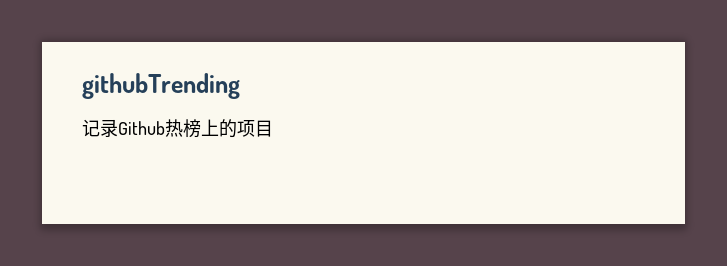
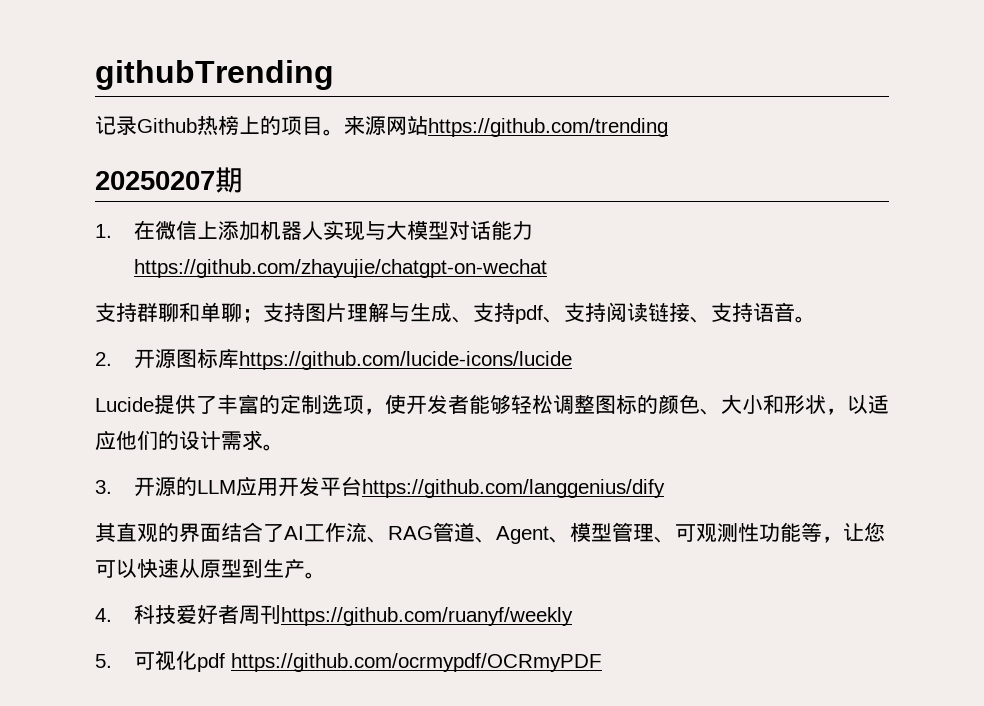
- 记录Github热榜上的项目
+ 记录Github热榜上的项目。来源网站https://github.com/trending
+ 20250207期
+ 1.在微信上添加机器人实现与大模型对话能力https://github.com/zhayujie/chatgpt-on-wechat
+ 支持群聊和单聊；支持图片理解与生成、支持pdf、支持阅读链接、支持语音。
+ 2.开源图标库https://github.com/lucide-icons/lucide
+ Lucide提供了丰富的定制选项，使开发者能够轻松调整图标的颜色、大小和形状，以适应他们的设计需求。
+ 3.开源的LLM应用开发平台https://github.com/langgenius/dify
+ 其直观的界面结合了AI工作流、RAG管道、Agent、模型管理、可观测性功能等，让您可以快速从原型到生产。
+ 4.科技爱好者周刊https://github.com/ruanyf/weekly
+ 5.可视化pdf https://github.com/ocrmypdf/OCRmyPDF

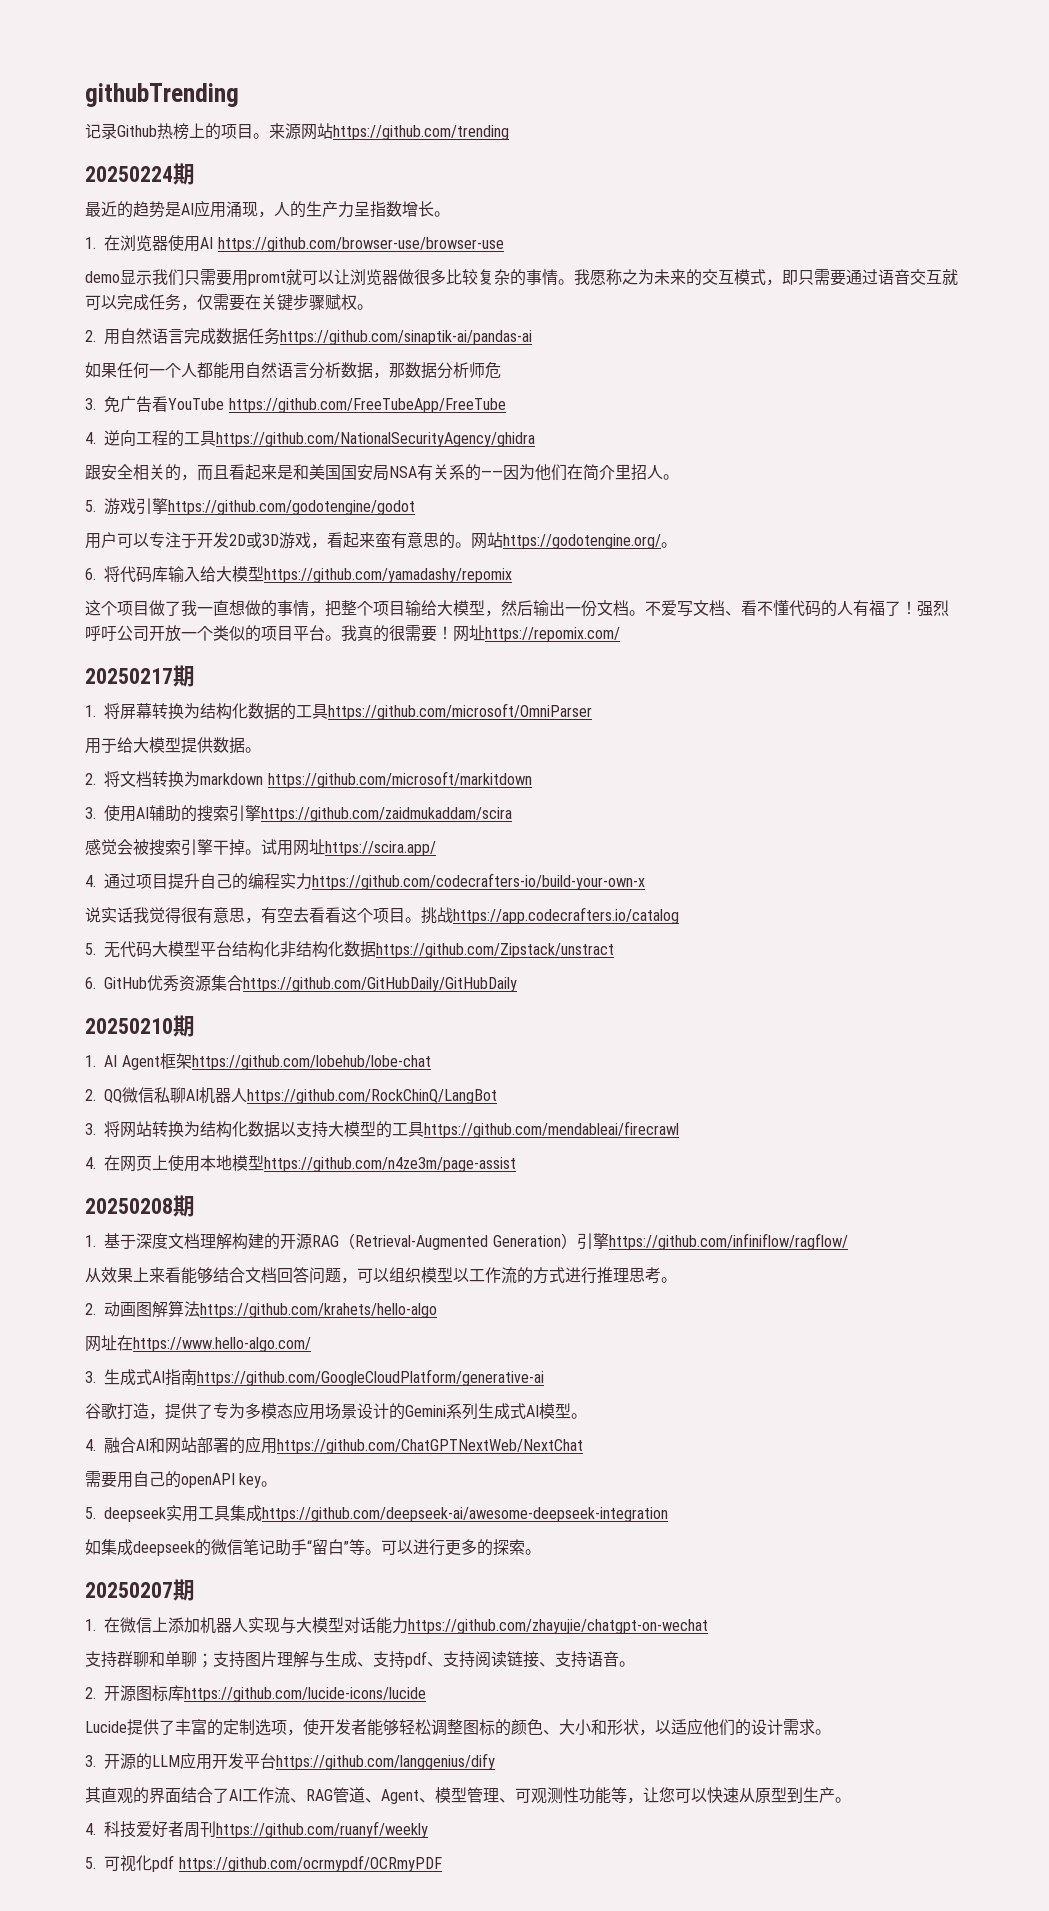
+ 20250224期
+ 最近的趋势是AI应用涌现，人的生产力呈指数增长。
+ 1.在浏览器使用AI https://github.com/browser-use/browser-use
+ demo显示我们只需要用promt就可以让浏览器做很多比较复杂的事情。我愿称之为未来的交互模式，即只需要通过语音交互就可以完成任务，仅需要在关键步骤赋权。
+ 2.用自然语言完成数据任务https://github.com/sinaptik-ai/pandas-ai
+ 如果任何一个人都能用自然语言分析数据，那数据分析师危
+ 3.免广告看YouTube https://github.com/FreeTubeApp/FreeTube
+ 4.逆向工程的工具https://github.com/NationalSecurityAgency/ghidra
+ 跟安全相关的，而且看起来是和美国国安局NSA有关系的——因为他们在简介里招人。
+ 5.游戏引擎https://github.com/godotengine/godot
+ 用户可以专注于开发2D或3D游戏，看起来蛮有意思的。网站https://godotengine.org/。
+ 6.将代码库输入给大模型https://github.com/yamadashy/repomix
+ 这个项目做了我一直想做的事情，把整个项目输给大模型，然后输出一份文档。不爱写文档、看不懂代码的人有福了！强烈呼吁公司开放一个类似的项目平台。我真的很需要！网址https://repomix.com/
+ 20250217期
+ 1.将屏幕转换为结构化数据的工具https://github.com/microsoft/OmniParser
+ 用于给大模型提供数据。
+ 2.将文档转换为markdown https://github.com/microsoft/markitdown
+ 3.使用AI辅助的搜索引擎https://github.com/zaidmukaddam/scira
+ 感觉会被搜索引擎干掉。试用网址https://scira.app/
+ 4.通过项目提升自己的编程实力https://github.com/codecrafters-io/build-your-own-x
+ 说实话我觉得很有意思，有空去看看这个项目。挑战https://app.codecrafters.io/catalog
+ 5.无代码大模型平台结构化非结构化数据https://github.com/Zipstack/unstract
+ 6. GitHub优秀资源集合https://github.com/GitHubDaily/GitHubDaily
+ 20250210期
+ 1. AI Agent框架https://github.com/lobehub/lobe-chat
+ 2. QQ微信私聊AI机器人https://github.com/RockChinQ/LangBot
+ 3.将网站转换为结构化数据以支持大模型的工具https://github.com/mendableai/firecrawl
+ 4.在网页上使用本地模型https://github.com/n4ze3m/page-assist
+ 20250208期
+ 1.基于深度文档理解构建的开源RAG（Retrieval-Augmented Generation）引擎https://github.com/infiniflow/ragflow/
+ 从效果上来看能够结合文档回答问题，可以组织模型以工作流的方式进行推理思考。
+ 2.动画图解算法https://github.com/krahets/hello-algo
+ 网址在https://www.hello-algo.com/
+ 3.生成式AI指南https://github.com/GoogleCloudPlatform/generative-ai
+ 谷歌打造，提供了专为多模态应用场景设计的Gemini系列生成式AI模型。
+ 4.融合AI和网站部署的应用https://github.com/ChatGPTNextWeb/NextChat
+ 需要用自己的openAPI key。
+ 5. deepseek实用工具集成https://github.com/deepseek-ai/awesome-deepseek-integration
+ 如集成deepseek的微信笔记助手“留白”等。可以进行更多的探索。

